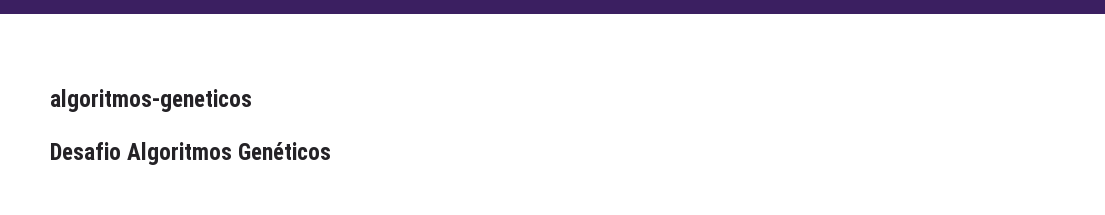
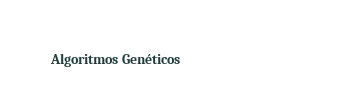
- algoritmos-geneticos
- Desafio Algoritmos Genéticos
+ Algoritmos Genéticos

